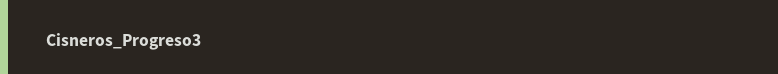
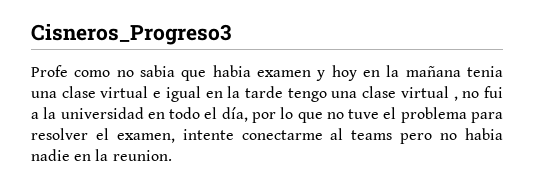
+ Profe como no sabia que habia examen y hoy en la mañana tenia una clase virtual e igual en la tarde tengo una clase virtual , no fui a la universidad en todo el día, por lo que no tuve el problema para resolver el examen, intente conectarme al teams pero no habia nadie en la reunion.

